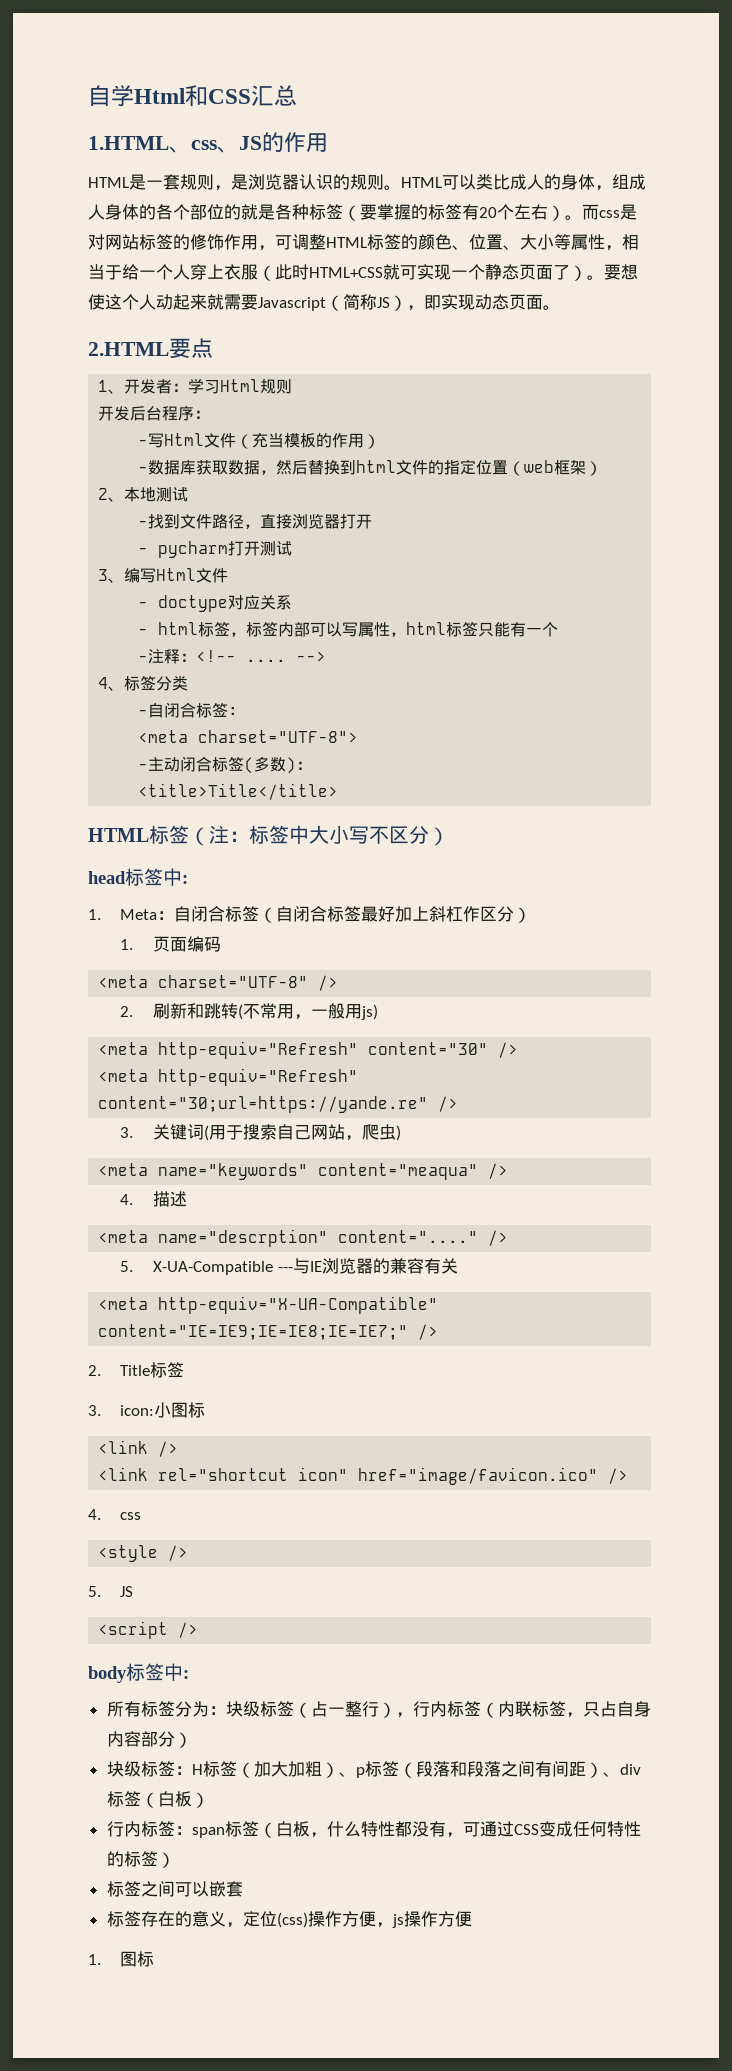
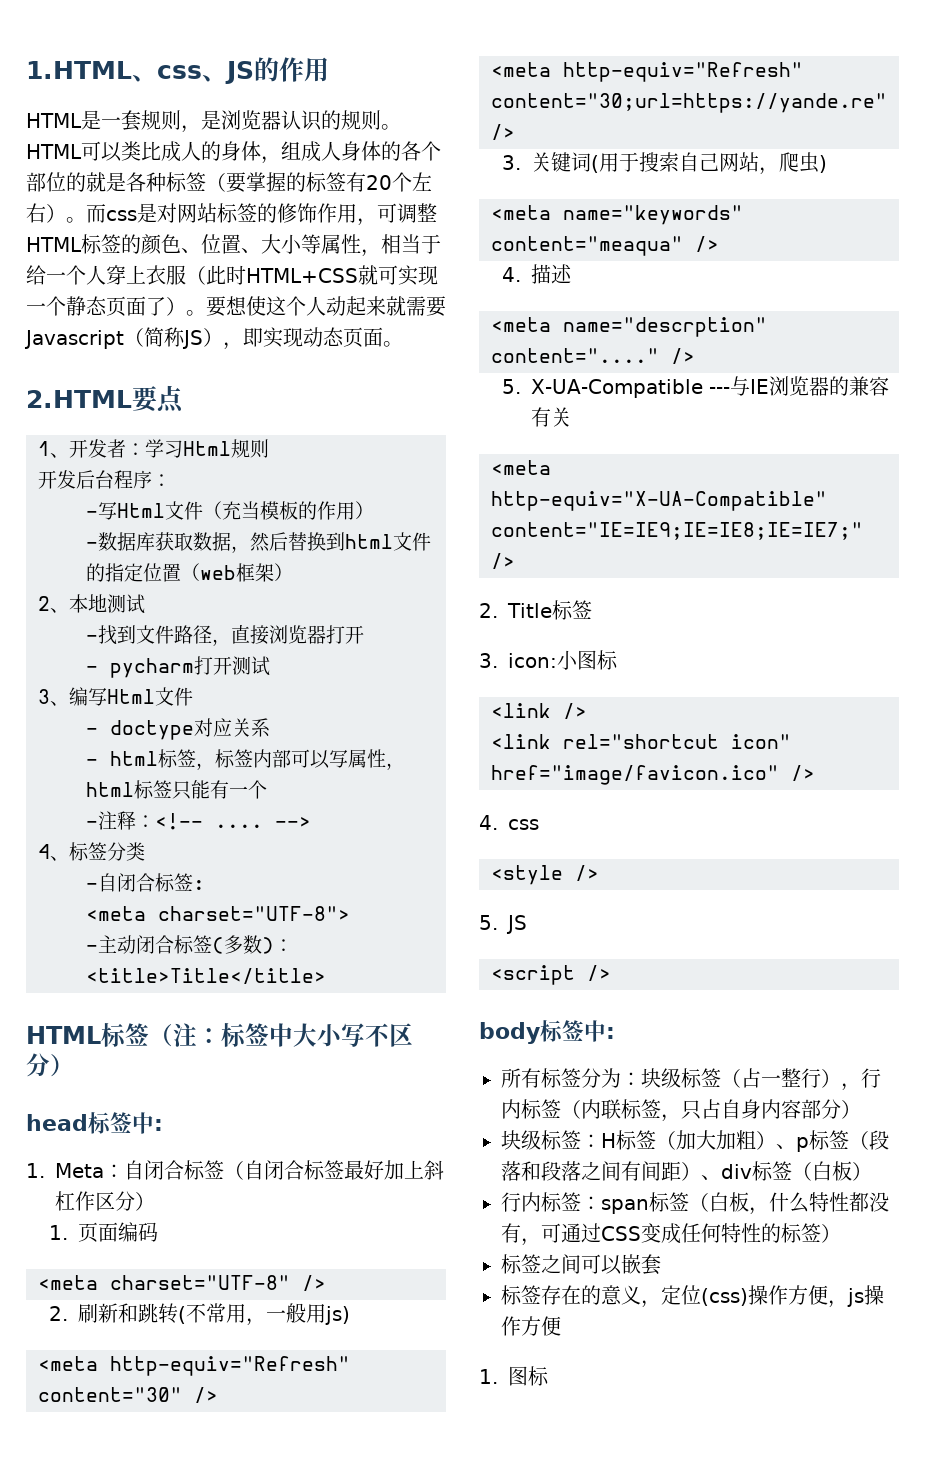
- 自学Html和CSS汇总

